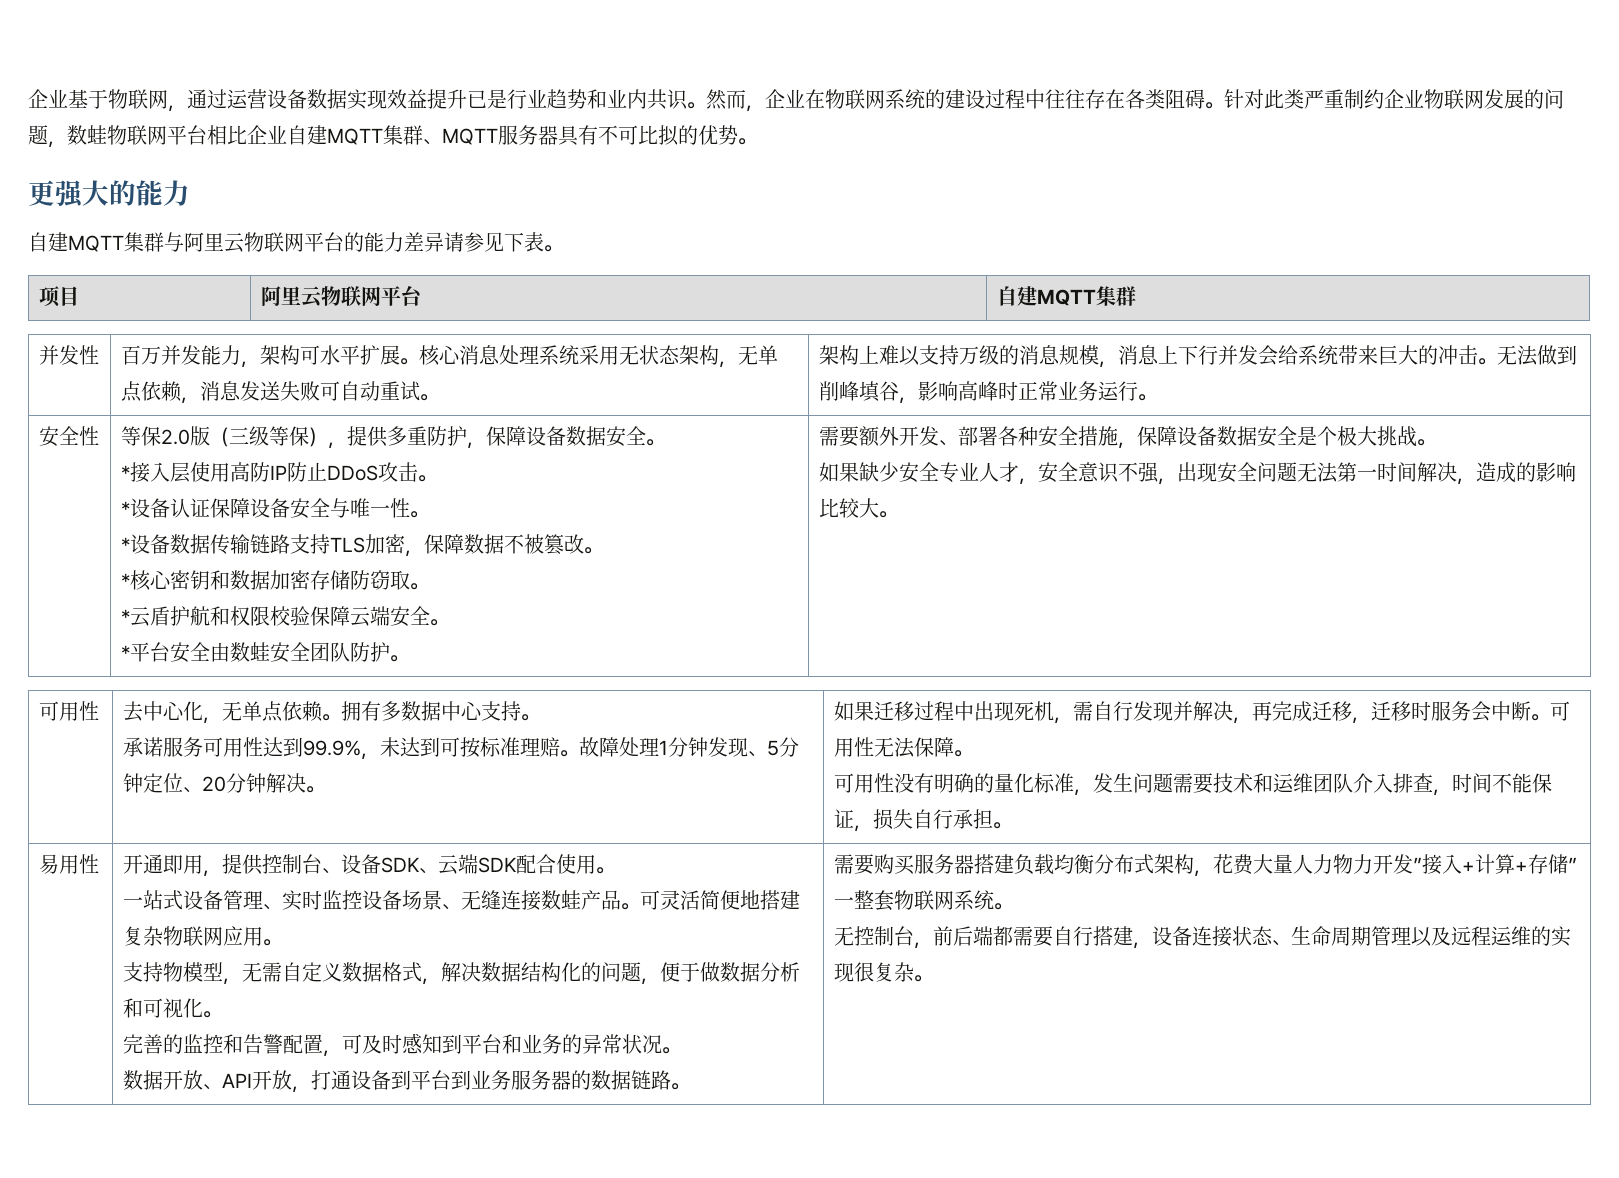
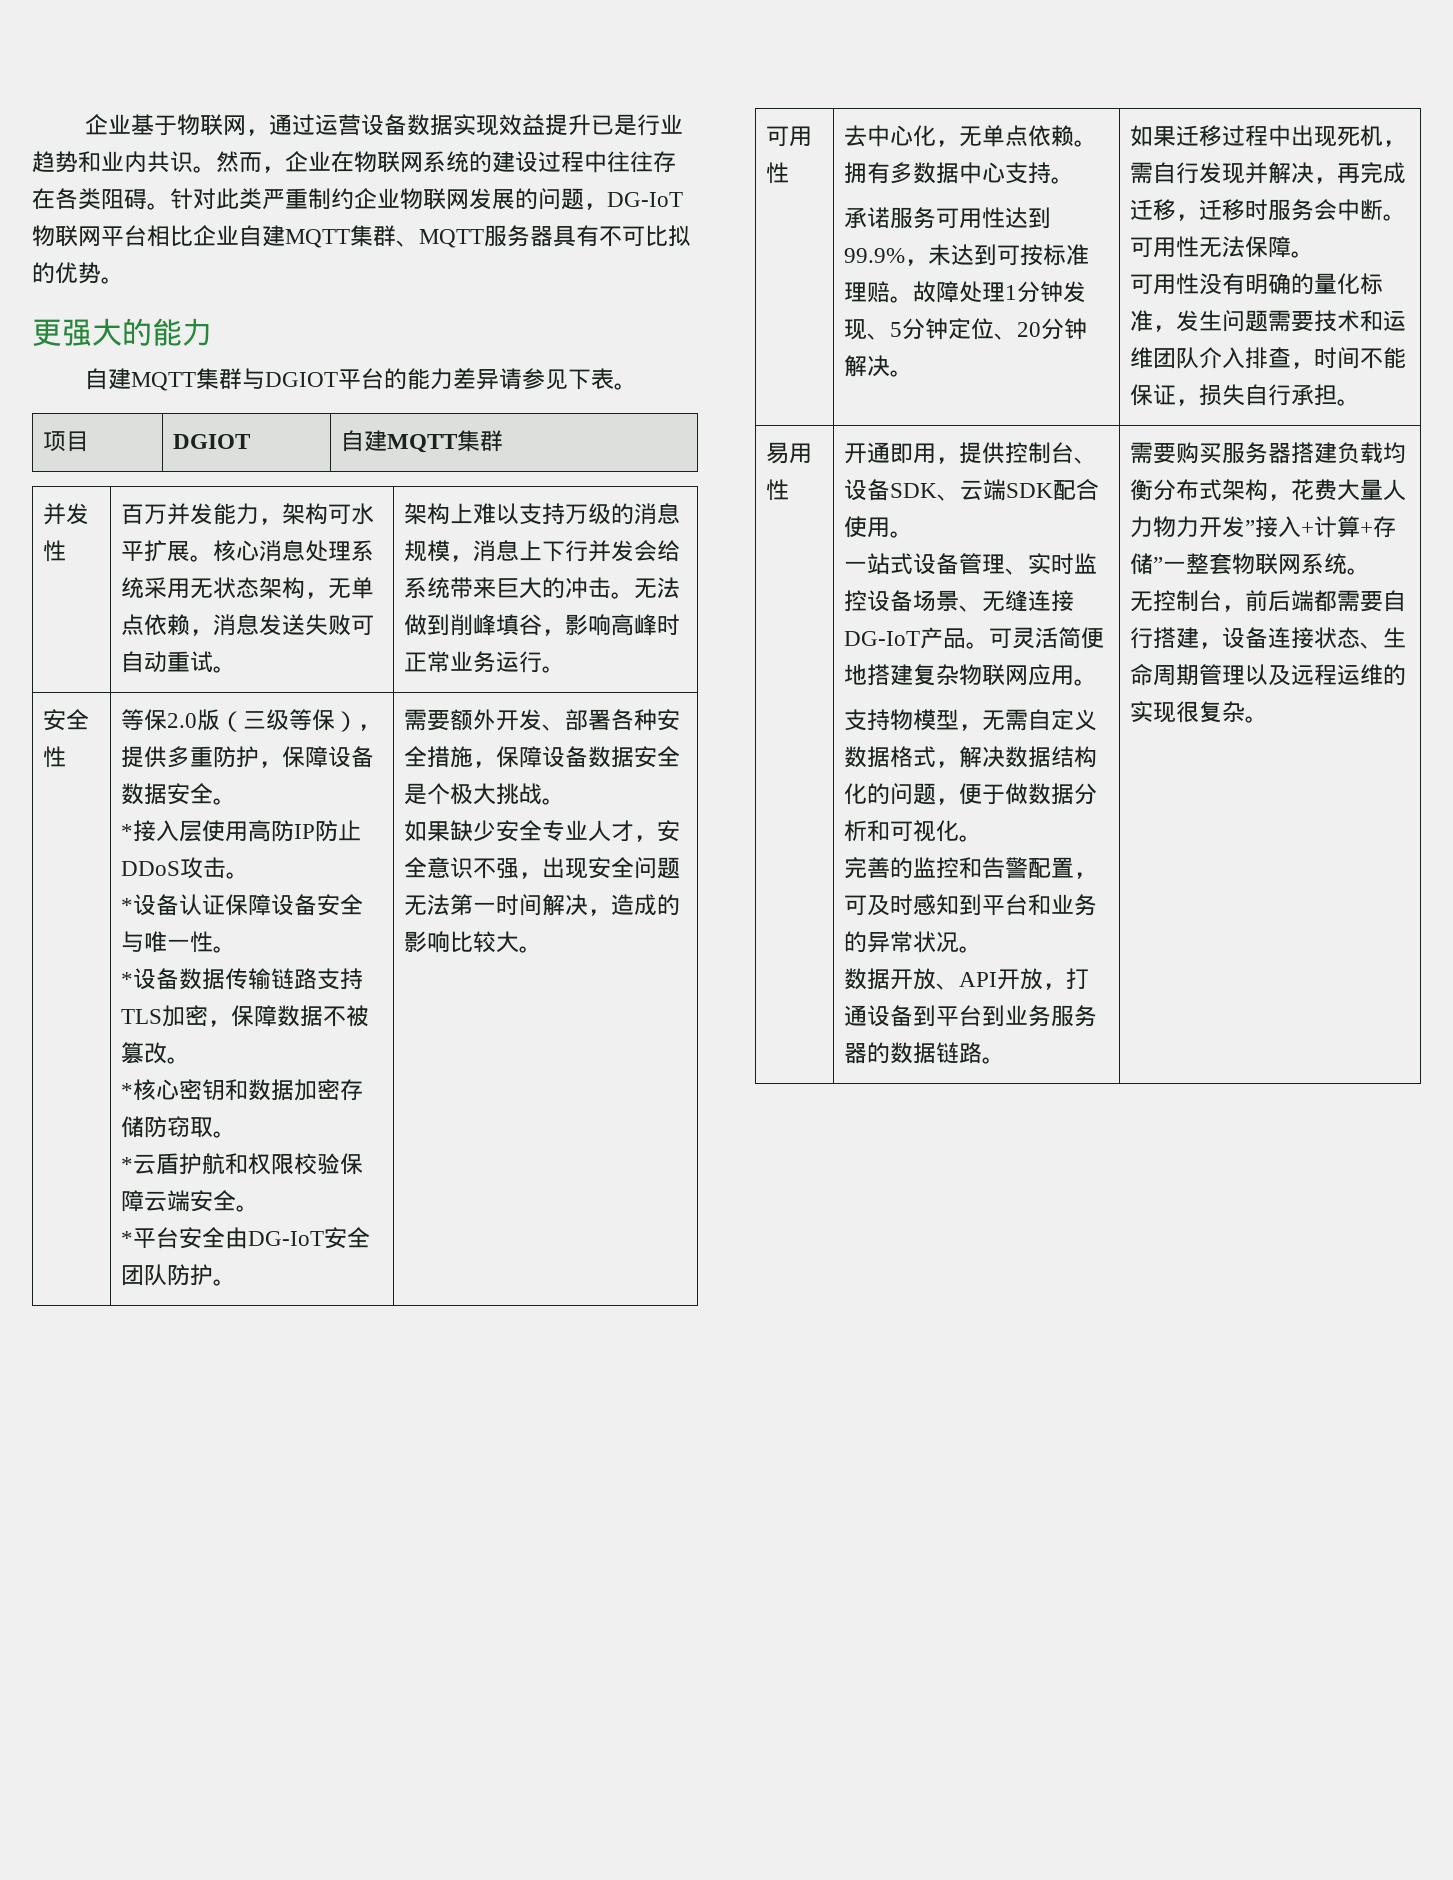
- 针对此类严重制约企业物联网发展的问题，数蛙物联网平台相比企业自建MQTT集群、MQTT服务器具有不可比拟的优势。
+ 针对此类严重制约企业物联网发展的问题，DG-IoT物联网平台相比企业自建MQTT集群、MQTT服务器具有不可比拟的优势。
- 自建MQTT集群与阿里云物联网平台的能力差异请参见下表。
+ 自建MQTT集群与DGIOT平台的能力差异请参见下表。
- 项目 | 阿里云物联网平台 | 自建MQTT集群
+ 项目 | DGIOT | 自建MQTT集群
- *平台安全由数蛙安全团队防护。
+ *平台安全由DG-IoT安全团队防护。
- 一站式设备管理、实时监控设备场景、无缝连接数蛙产品。
+ 一站式设备管理、实时监控设备场景、无缝连接DG-IoT产品。

